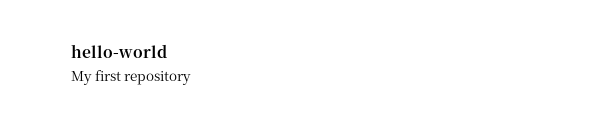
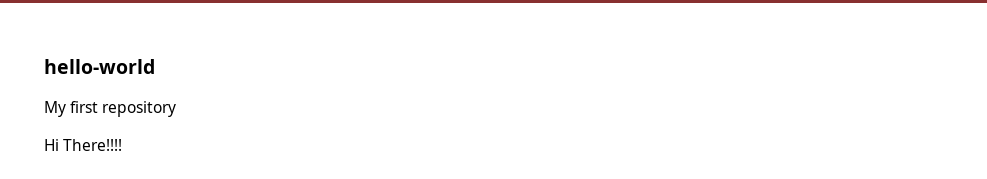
+ Hi There!!!!

